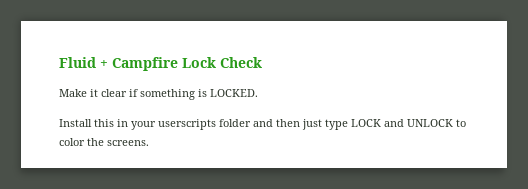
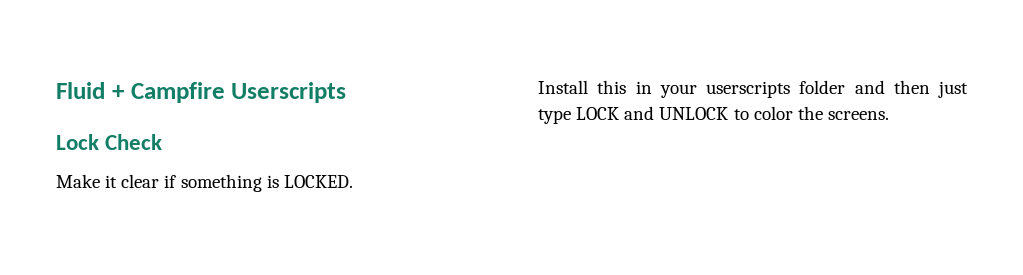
- Fluid + Campfire Lock Check
+ Fluid + Campfire Userscripts
+ Lock Check

